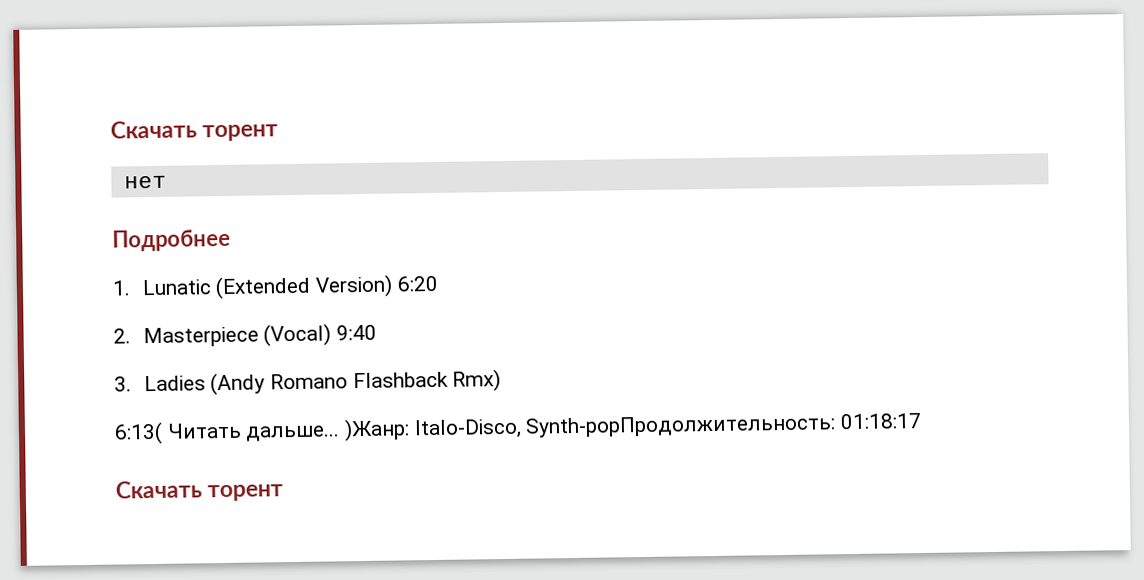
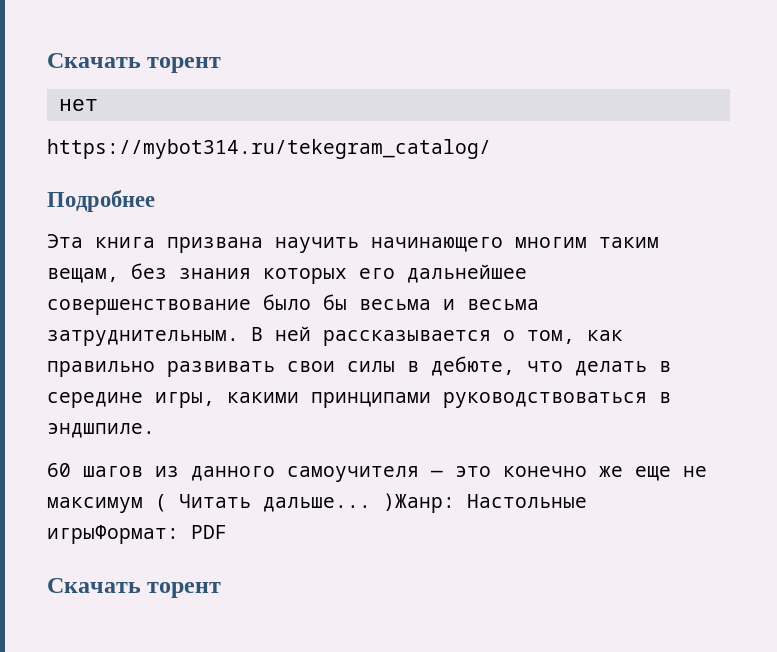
+ https://mybot314.ru/tekegram_catalog/
- 1. Lunatic (Extended Version) 6:20
- 2. Masterpiece (Vocal) 9:40
- 3. Ladies (Andy Romano Flashback Rmx)
- 6:13( Читать дальше... )Жанр: Italo-Disco, Synth-popПродолжительность: 01:18:17
+ Эта книга призвана научить начинающего многим таким вещам, без знания которых его дальнейшее совершенствование было бы весьма и весьма затруднительным. В ней рассказывается о том, как правильно развивать свои силы в дебюте, что делать в середине игры, какими принципами руководствоваться в эндшпиле.
+ 60 шагов из данного самоучителя — это конечно же еще не максимум ( Читать дальше... )Жанр: Настольные игрыФормат: PDF

